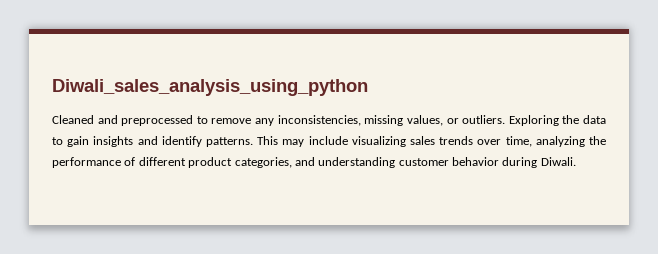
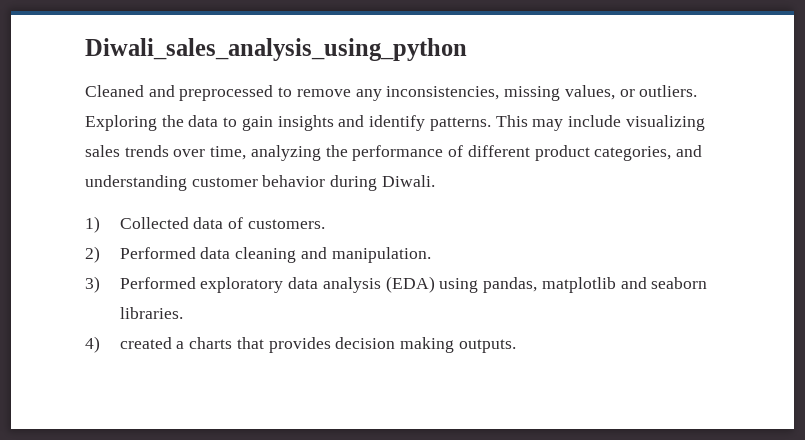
+ 1) Collected data of customers.
+ 2) Performed data cleaning and manipulation.
+ 3) Performed exploratory data analysis (EDA) using pandas, matplotlib and seaborn libraries.
+ 4) created a charts that provides decision making outputs.

